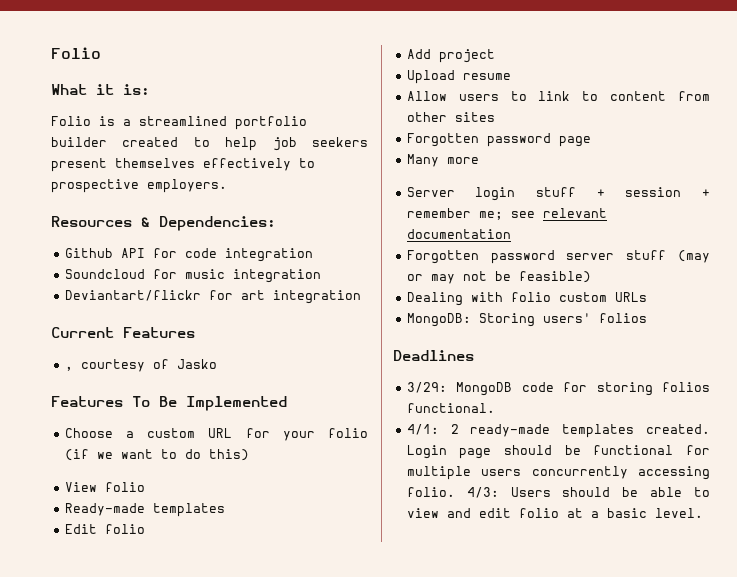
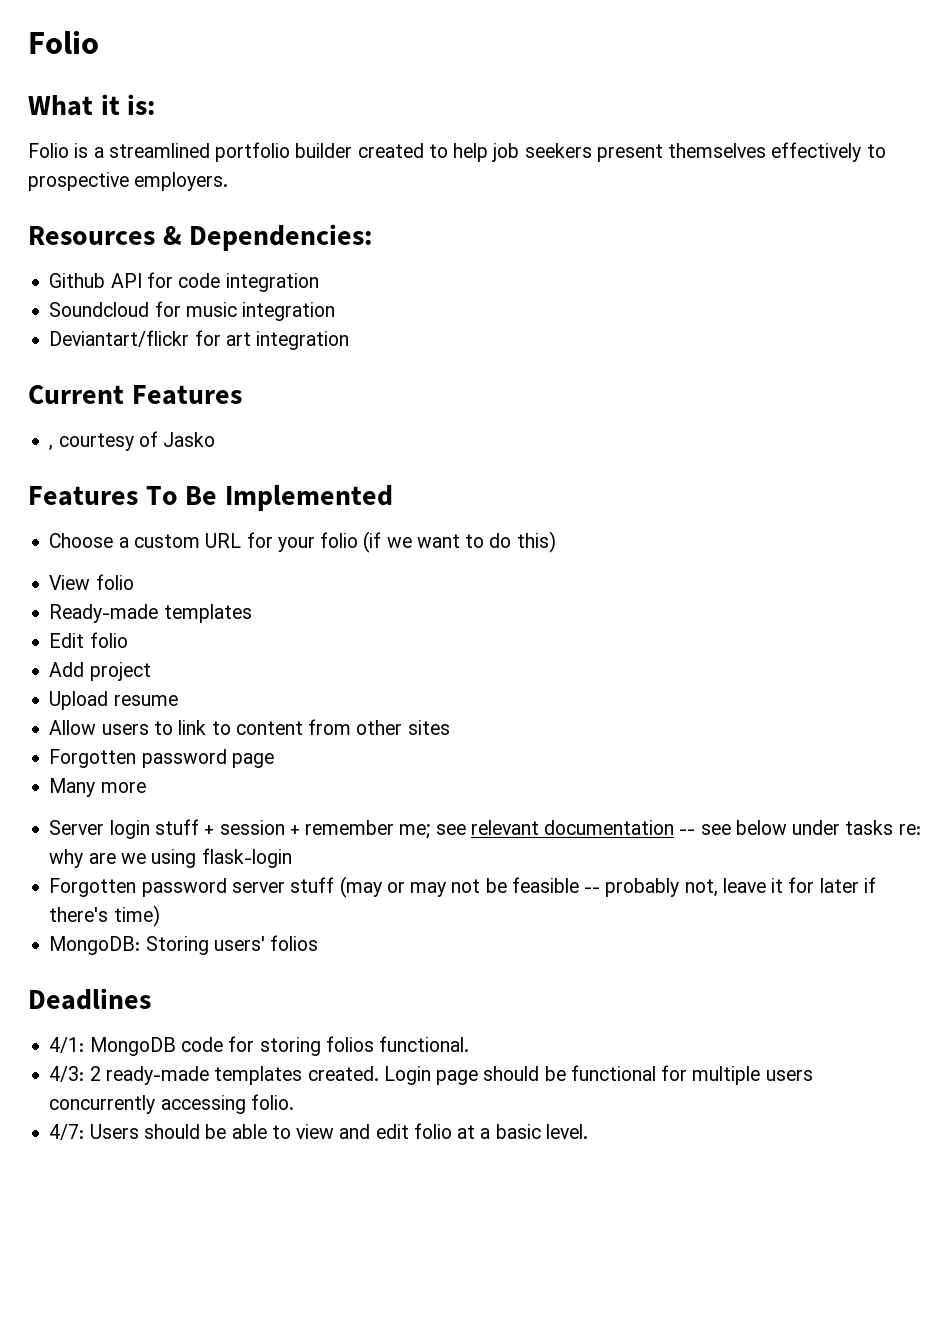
- Server login stuff + session + remember me; see relevant documentation
+ Server login stuff + session + remember me; see relevant documentation -- see below under tasks re: why are we using flask-login
- Forgotten password server stuff (may or may not be feasible)
- Dealing with folio custom URLs
+ Forgotten password server stuff (may or may not be feasible -- probably not, leave it for later if there's time)
- 3/29: MongoDB code for storing folios functional.
+ 4/1: MongoDB code for storing folios functional.
- 4/1: 2 ready-made templates created.
+ 4/3: 2 ready-made templates created.
- Login page should be functional for multiple users concurrently accessing folio. 4/3: Users should be able to view and edit folio at a basic level.
+ Login page should be functional for multiple users concurrently accessing folio.
+ 4/7: Users should be able to view and edit folio at a basic level.

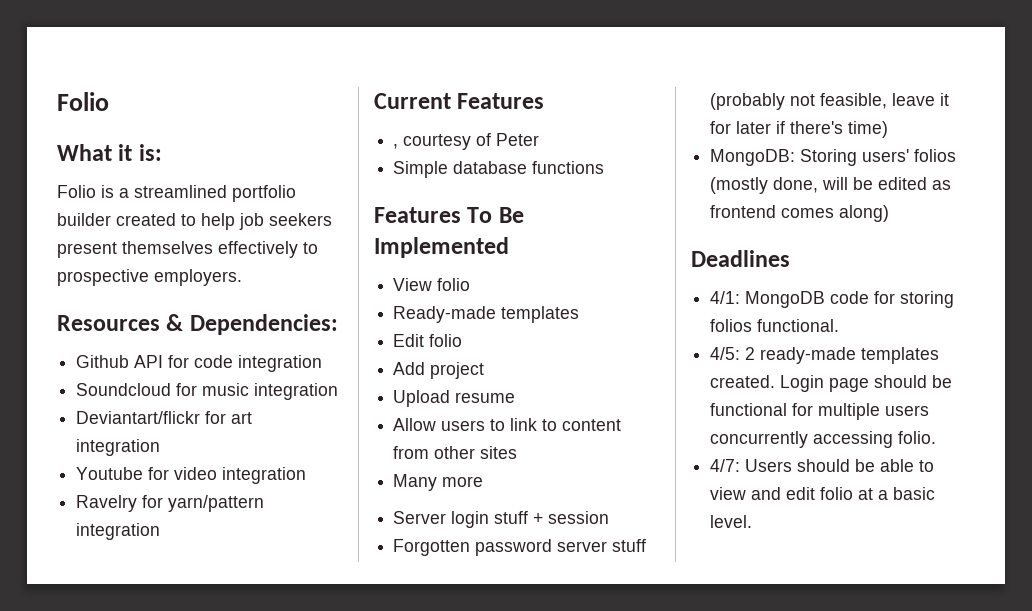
+ Youtube for video integration
+ Ravelry for yarn/pattern integration
- , courtesy of Jasko
+ , courtesy of Peter
+ Simple database functions
- Choose a custom URL for your folio (if we want to do this)
- Forgotten password page
- Server login stuff + session + remember me; see relevant documentation -- see below under tasks re: why are we using flask-login
- Forgotten password server stuff (may or may not be feasible -- probably not, leave it for later if there's time)
+ Server login stuff + session
+ Forgotten password server stuff (probably not feasible, leave it for later if there's time)
- MongoDB: Storing users' folios
+ MongoDB: Storing users' folios (mostly done, will be edited as frontend comes along)
- 4/3: 2 ready-made templates created.
+ 4/5: 2 ready-made templates created.

